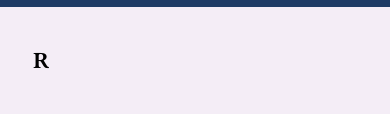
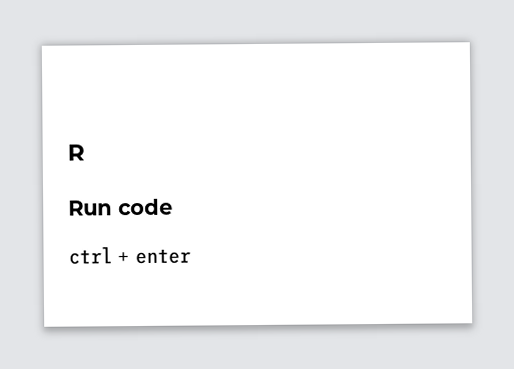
+ Run code
+ ctrl + enter

